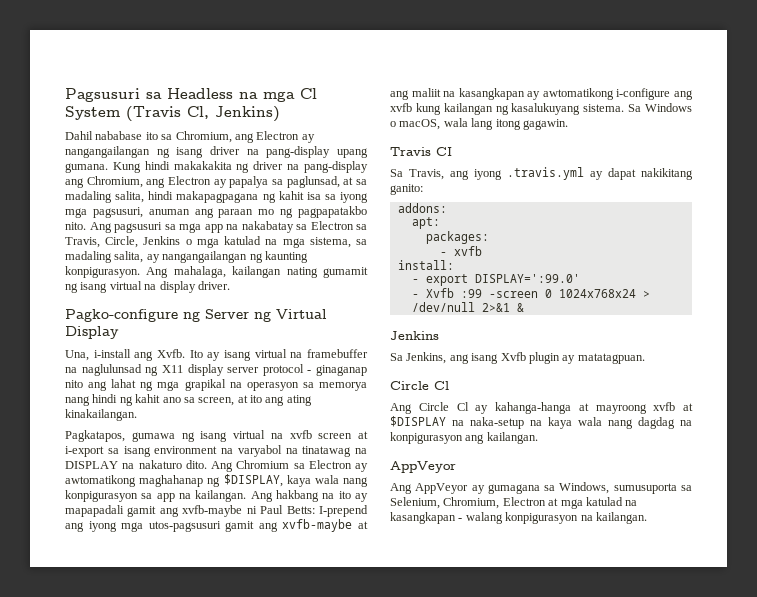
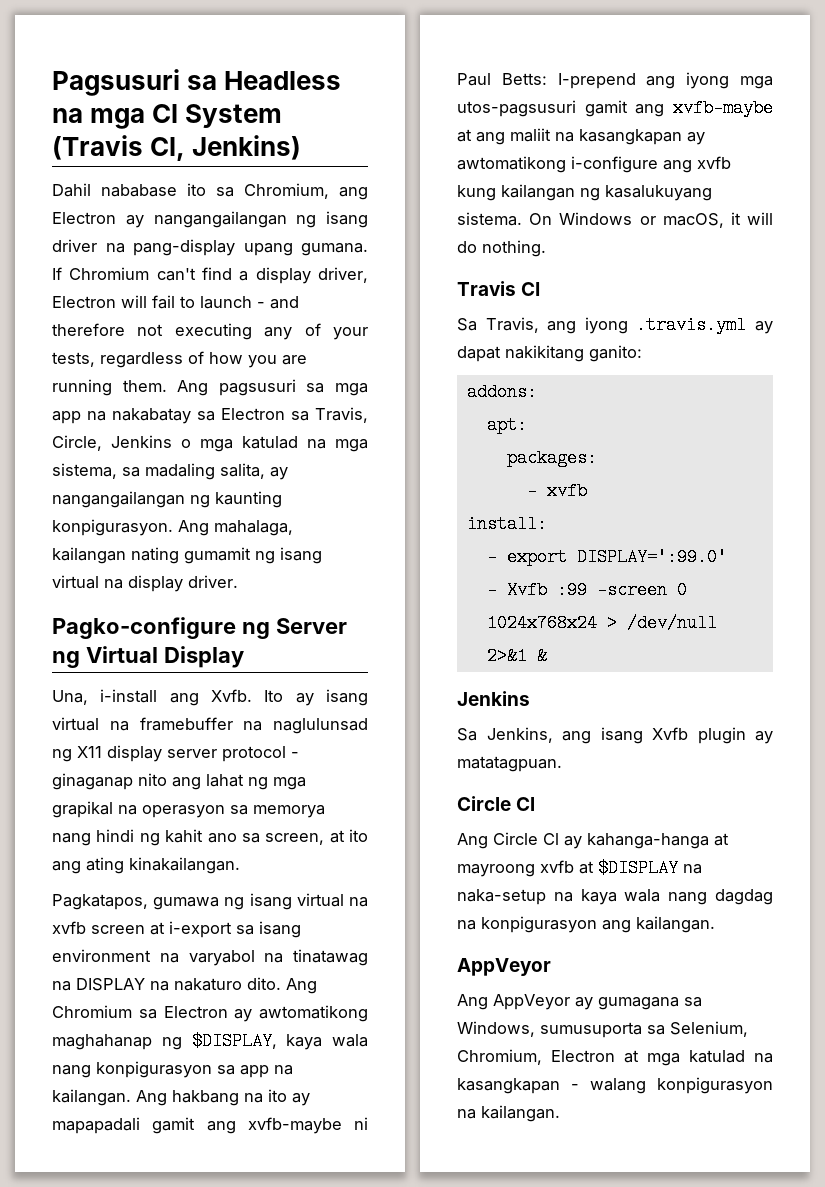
- Kung hindi makakakita ng driver na pang-display ang Chromium, ang Electron ay papalya sa paglunsad, at sa madaling salita, hindi makapagpagana ng kahit isa sa iyong mga pagsusuri, anuman ang paraan mo ng pagpapatakbo nito.
+ If Chromium can't find a display driver, Electron will fail to launch - and therefore not executing any of your tests, regardless of how you are running them.
- Sa Windows o macOS, wala lang itong gagawin.
+ On Windows or macOS, it will do nothing.

